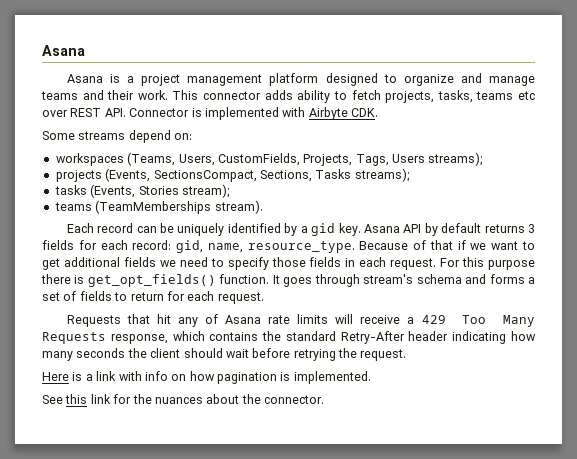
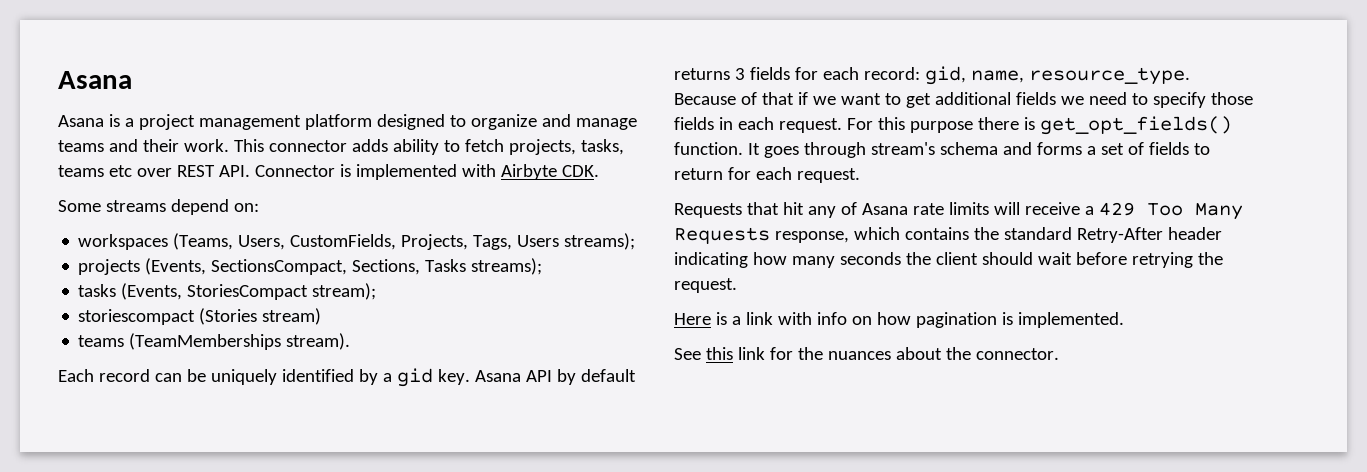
- tasks (Events, Stories stream);
+ tasks (Events, StoriesCompact stream);
+ storiescompact (Stories stream)

